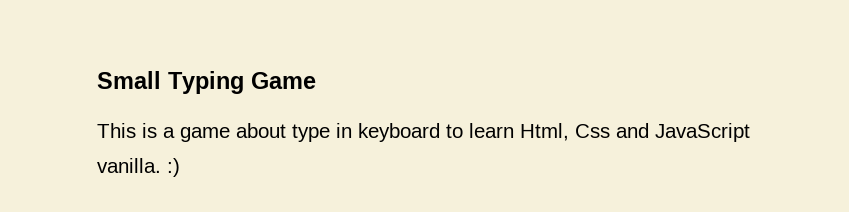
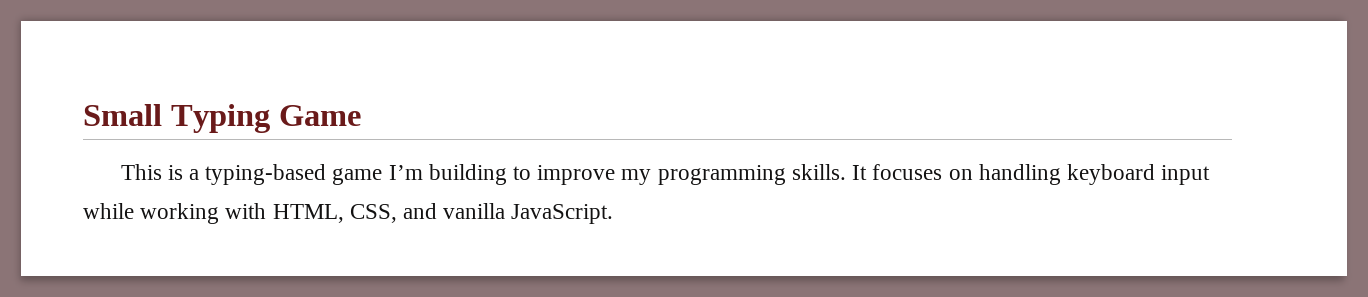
- This is a game about type in keyboard to learn Html, Css and JavaScript vanilla. :)
+ This is a typing-based game I’m building to improve my programming skills. It focuses on handling keyboard input while working with HTML, CSS, and vanilla JavaScript.

